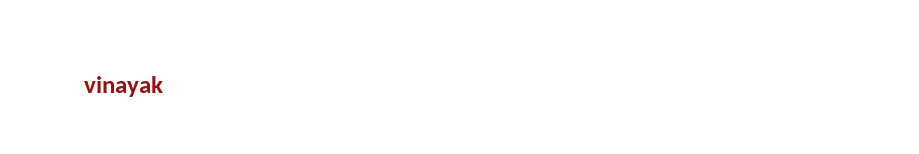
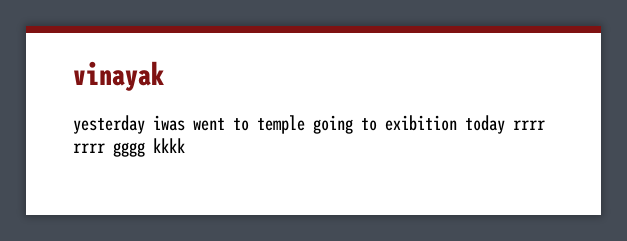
+ yesterday iwas went to temple going to exibition today rrrr rrrr gggg kkkk

